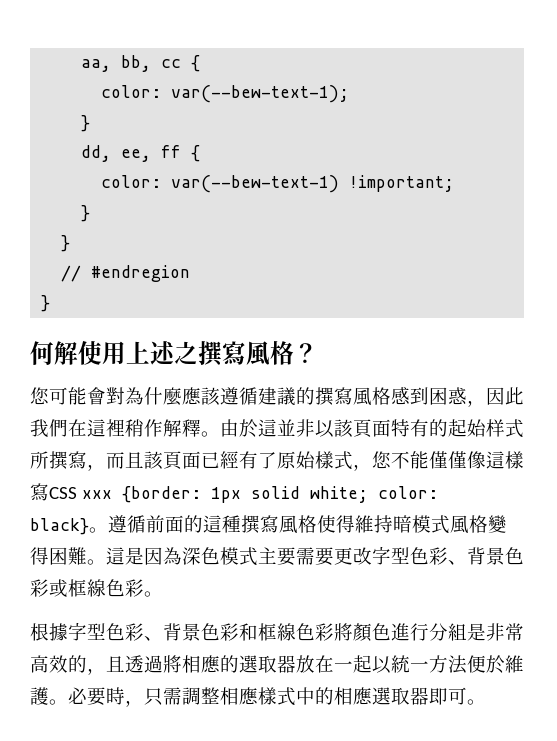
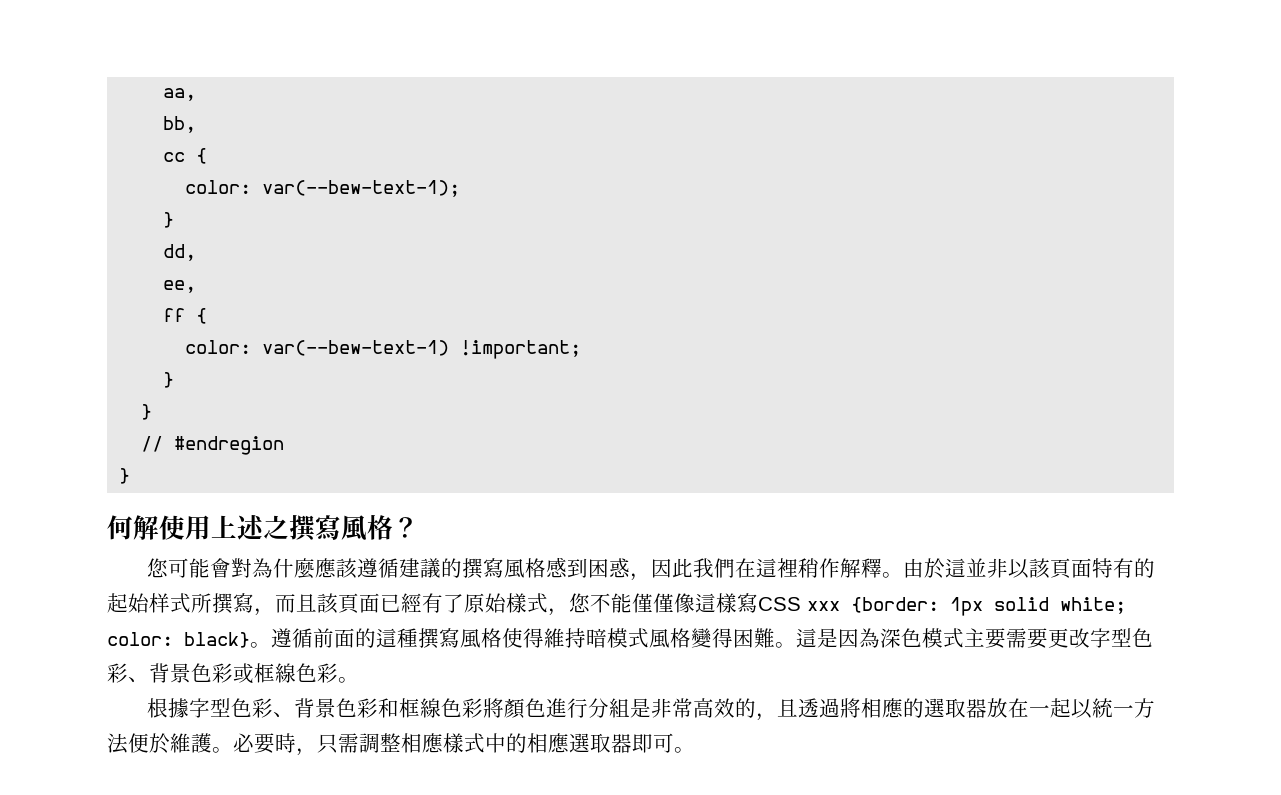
- aa, bb, cc {
+ aa,
+ bb,
+ cc {
- dd, ee, ff {
+ dd,
+ ee,
+ ff {

